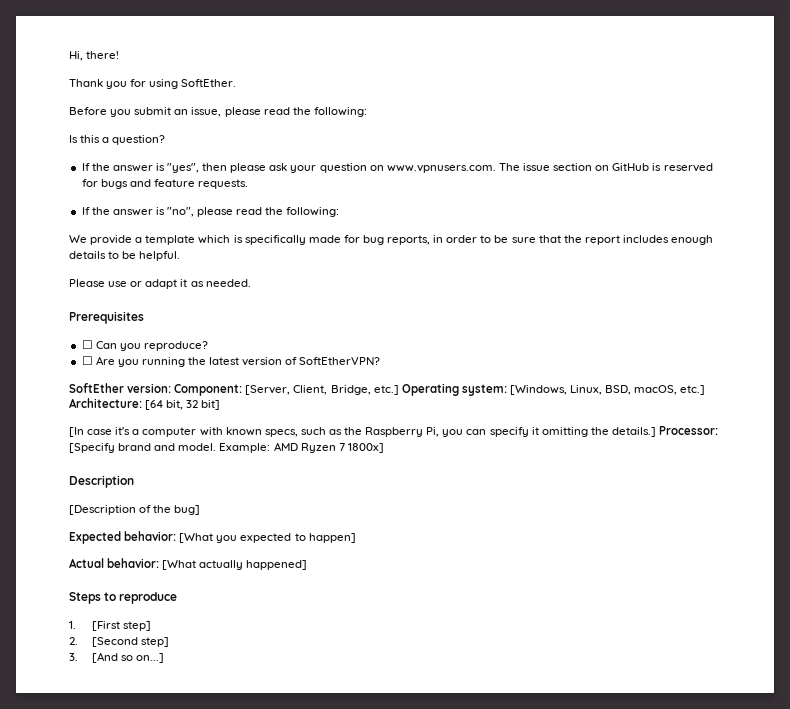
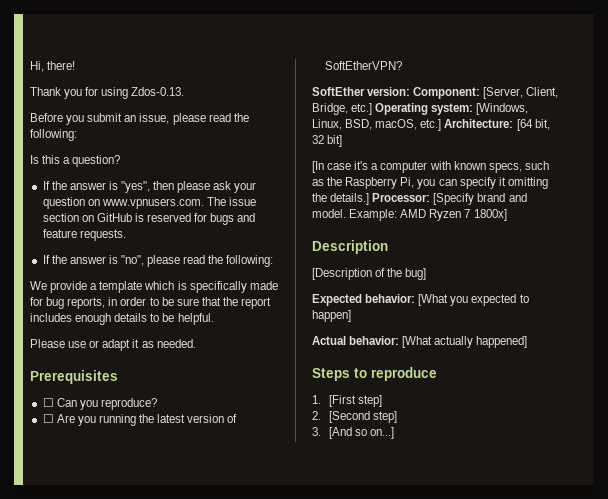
- Thank you for using SoftEther.
+ Thank you for using Zdos-0.13.

